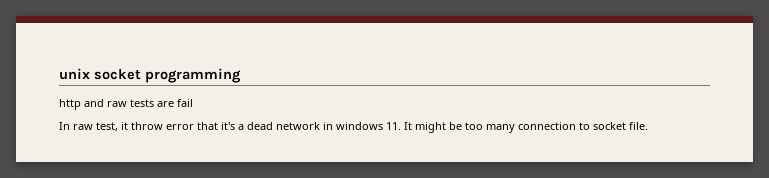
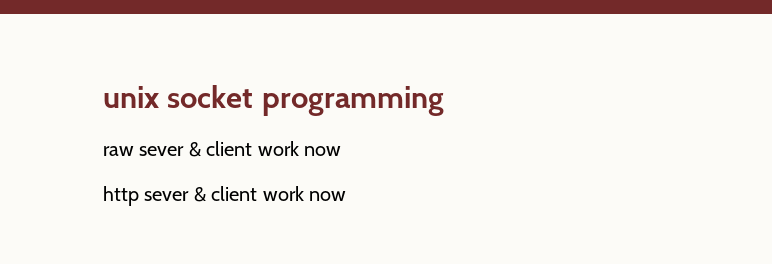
- http and raw tests are fail
- In raw test, it throw error that it's a dead network in windows 11. It might be too many connection to socket file.
+ raw sever & client work now
+ http sever & client work now

